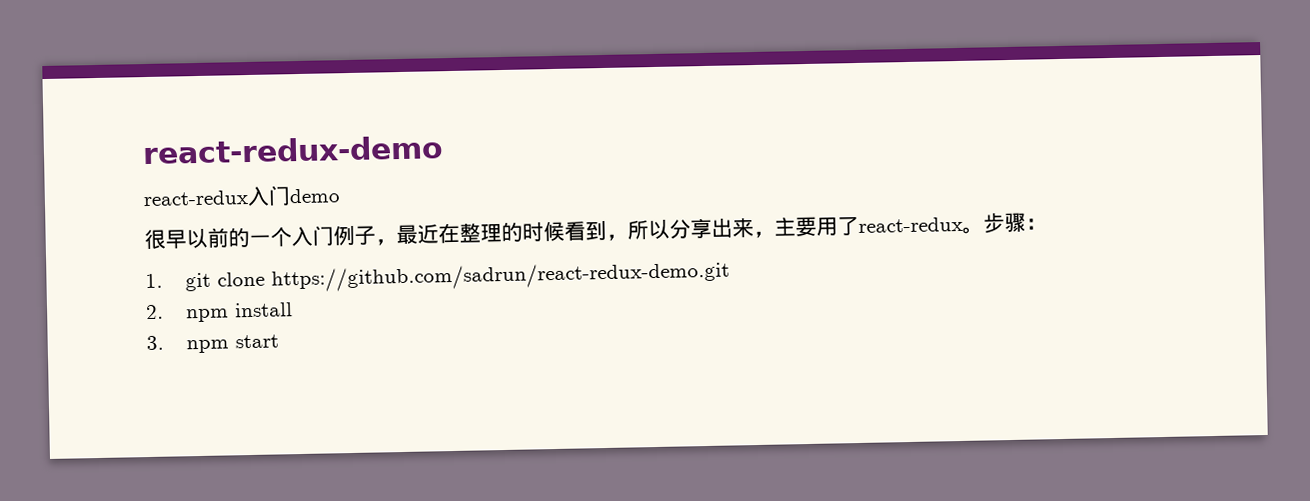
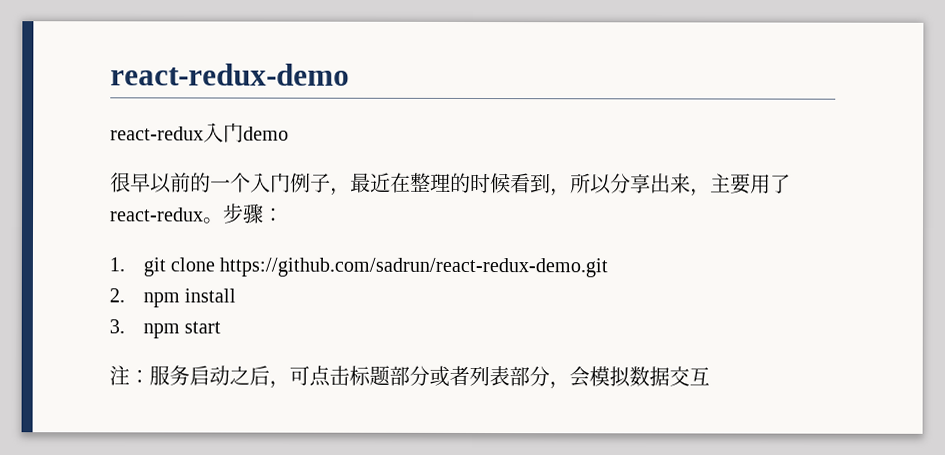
+ 注：服务启动之后，可点击标题部分或者列表部分，会模拟数据交互

